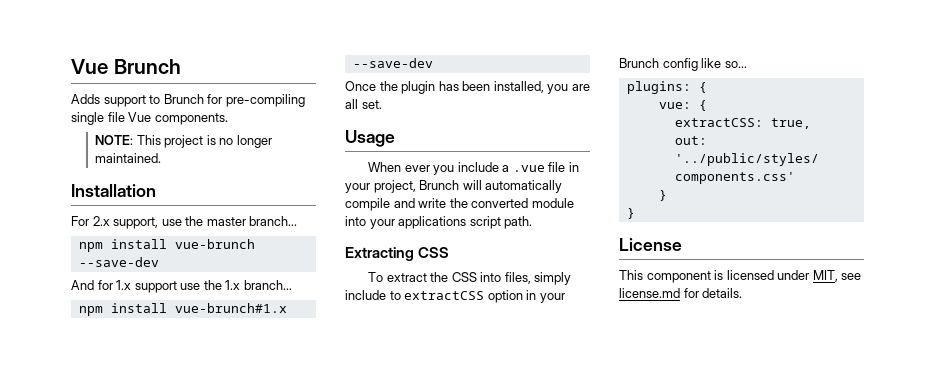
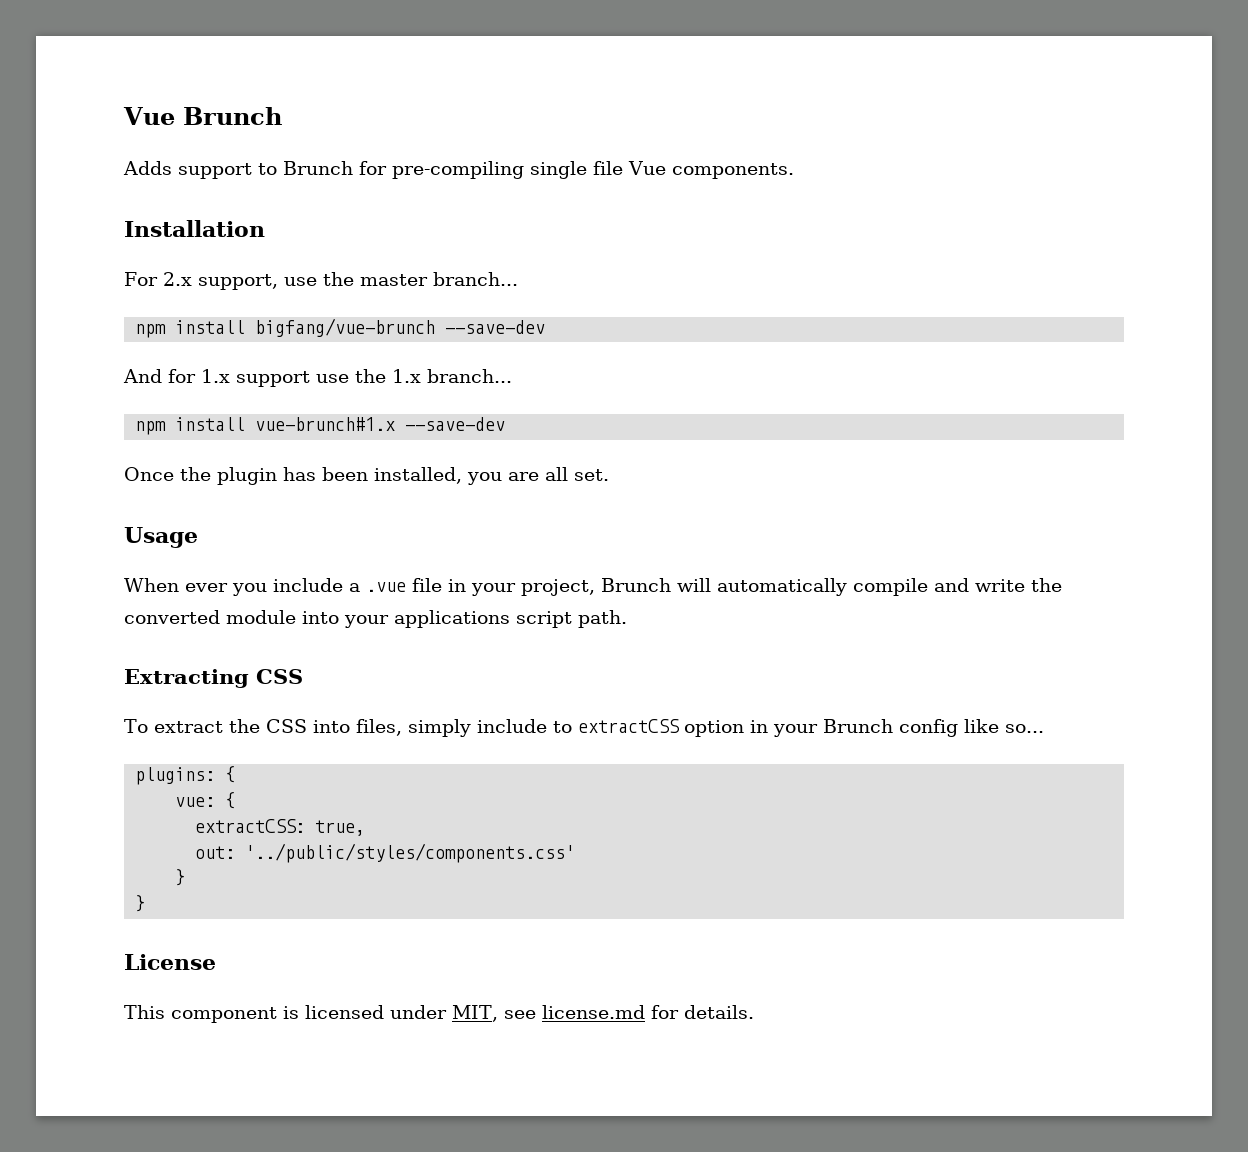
- NOTE: This project is no longer maintained.
- npm install vue-brunch --save-dev
+ npm install bigfang/vue-brunch --save-dev

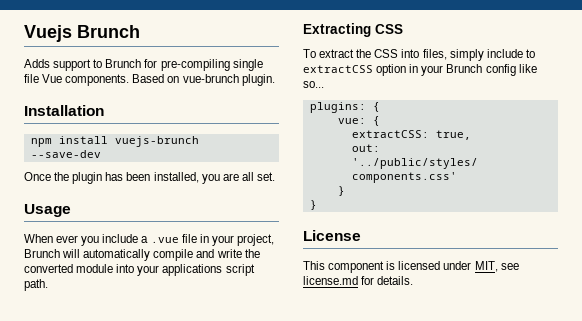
- Vue Brunch
+ Vuejs Brunch
- Adds support to Brunch for pre-compiling single file Vue components.
+ Adds support to Brunch for pre-compiling single file Vue components. Based on vue-brunch plugin.
  Installation
- For 2.x support, use the master branch...
- npm install bigfang/vue-brunch --save-dev
- And for 1.x support use the 1.x branch...
- npm install vue-brunch#1.x --save-dev
+ npm install vuejs-brunch --save-dev

